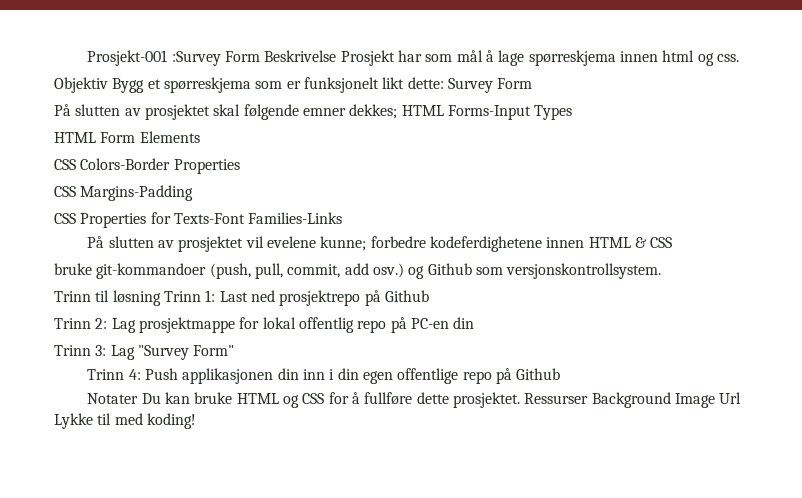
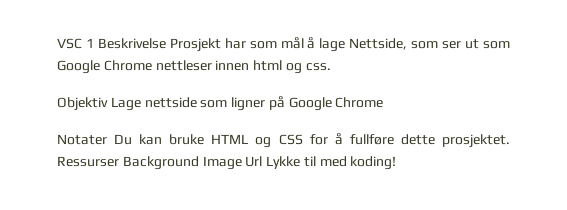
- Prosjekt-001 :Survey Form Beskrivelse Prosjekt har som mål å lage spørreskjema innen html og css.
+ VSC 1 Beskrivelse Prosjekt har som mål å lage Nettside, som ser ut som Google Chrome nettleser innen html og css.
- Objektiv Bygg et spørreskjema som er funksjonelt likt dette: Survey Form
- På slutten av prosjektet skal følgende emner dekkes; HTML Forms-Input Types
- HTML Form Elements
- CSS Colors-Border Properties
- CSS Margins-Padding
- CSS Properties for Texts-Font Families-Links
- På slutten av prosjektet vil evelene kunne; forbedre kodeferdighetene innen HTML & CSS
- bruke git-kommandoer (push, pull, commit, add osv.) og Github som versjonskontrollsystem.
- Trinn til løsning Trinn 1: Last ned prosjektrepo på Github
- Trinn 2: Lag prosjektmappe for lokal offentlig repo på PC-en din
- Trinn 3: Lag "Survey Form"
- Trinn 4: Push applikasjonen din inn i din egen offentlige repo på Github
+ Objektiv Lage nettside som ligner på Google Chrome

